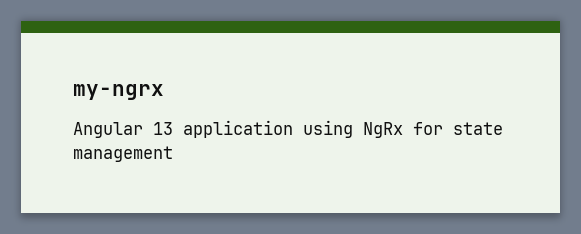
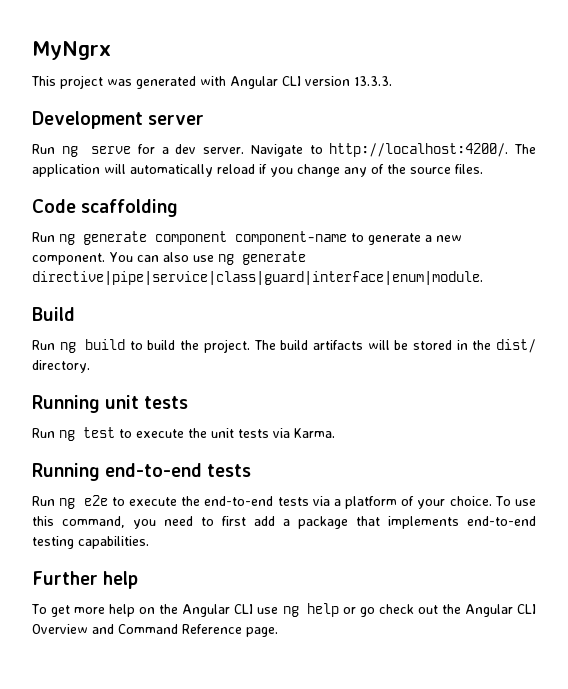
- my-ngrx
- Angular 13 application using NgRx for state management
+ MyNgrx
+ This project was generated with Angular CLI version 13.3.3.
+ Development server
+ Run ng serve for a dev server. Navigate to http://localhost:4200/. The application will automatically reload if you change any of the source files.
+ Code scaffolding
+ Run ng generate component component-name to generate a new component. You can also use ng generate directive|pipe|service|class|guard|interface|enum|module.
+ Build
+ Run ng build to build the project. The build artifacts will be stored in the dist/ directory.
+ Running unit tests
+ Run ng test to execute the unit tests via Karma.
+ Running end-to-end tests
+ Run ng e2e to execute the end-to-end tests via a platform of your choice. To use this command, you need to first add a package that implements end-to-end testing capabilities.
+ Further help
+ To get more help on the Angular CLI use ng help or go check out the Angular CLI Overview and Command Reference page.

